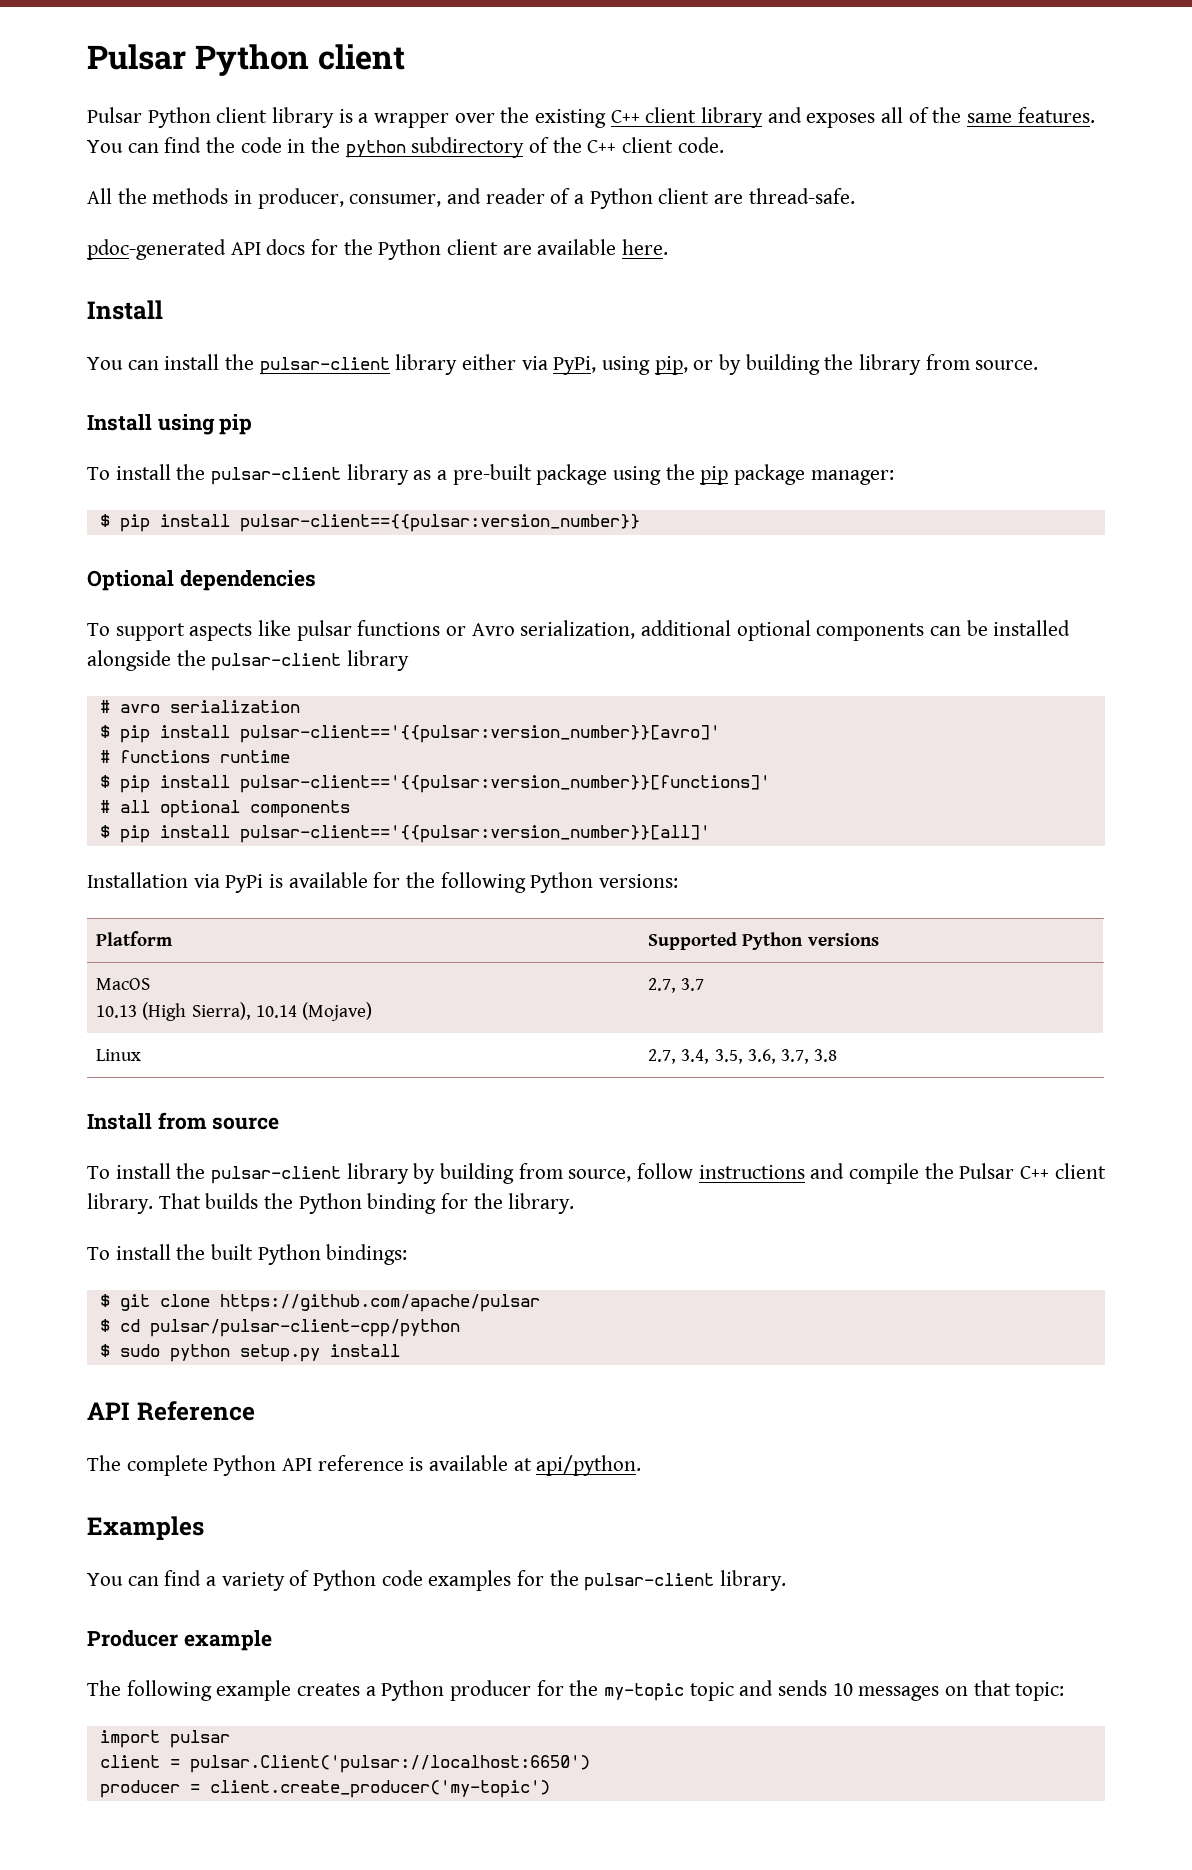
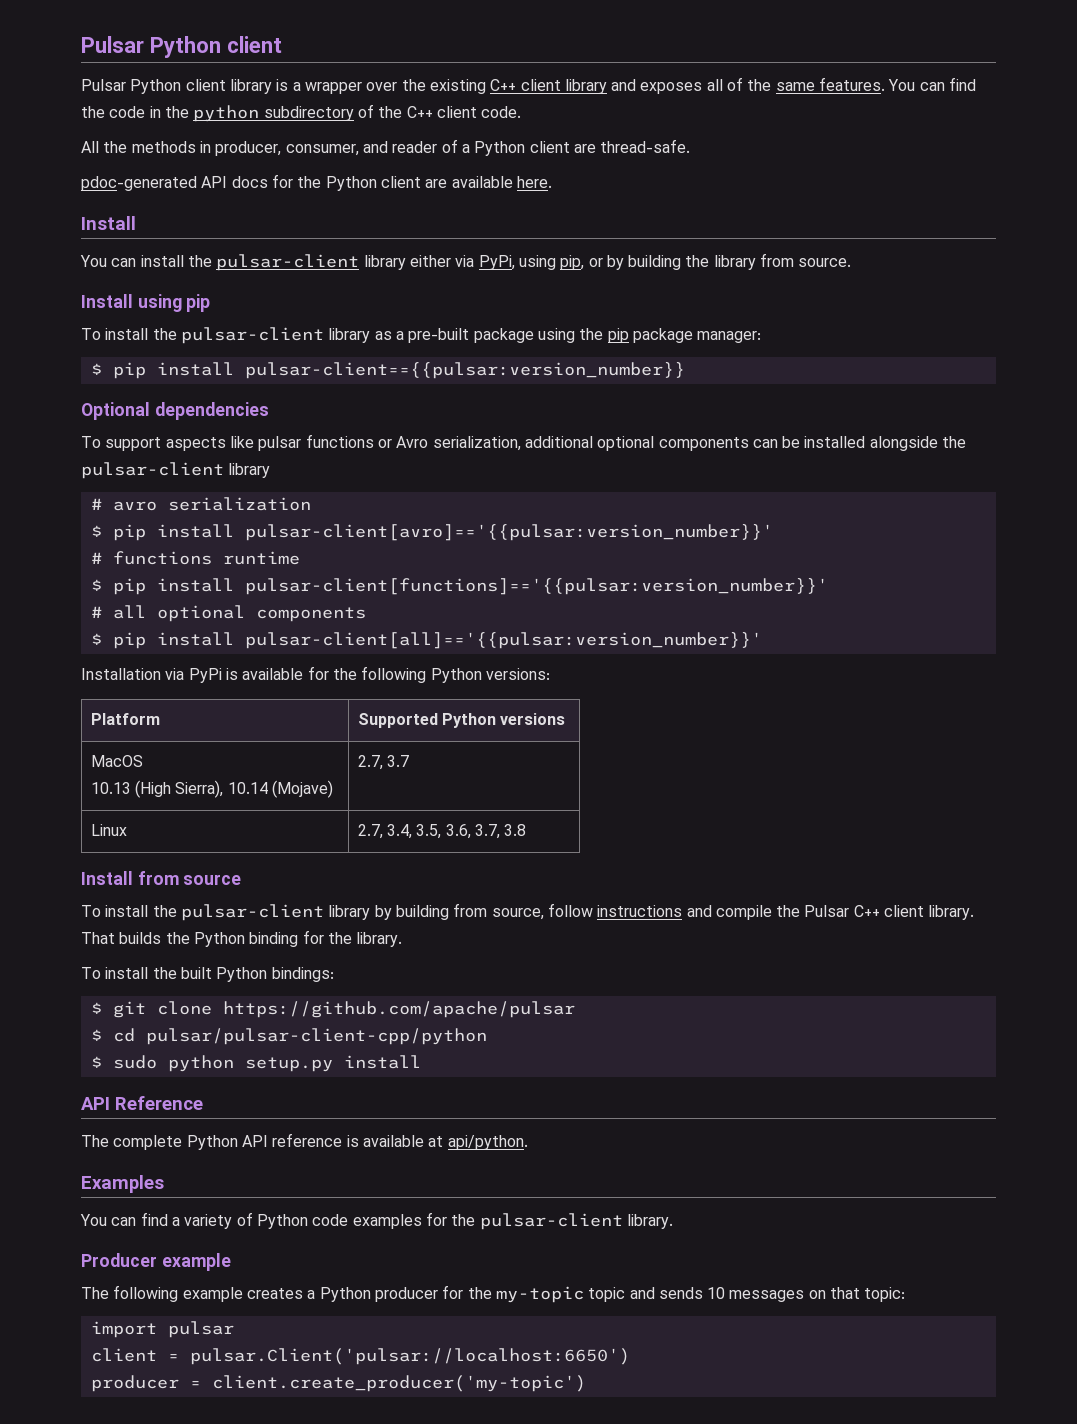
- $ pip install pulsar-client=='{{pulsar:version_number}}[avro]'
+ $ pip install pulsar-client[avro]=='{{pulsar:version_number}}'
- $ pip install pulsar-client=='{{pulsar:version_number}}[functions]'
+ $ pip install pulsar-client[functions]=='{{pulsar:version_number}}'
- $ pip install pulsar-client=='{{pulsar:version_number}}[all]'
+ $ pip install pulsar-client[all]=='{{pulsar:version_number}}'

